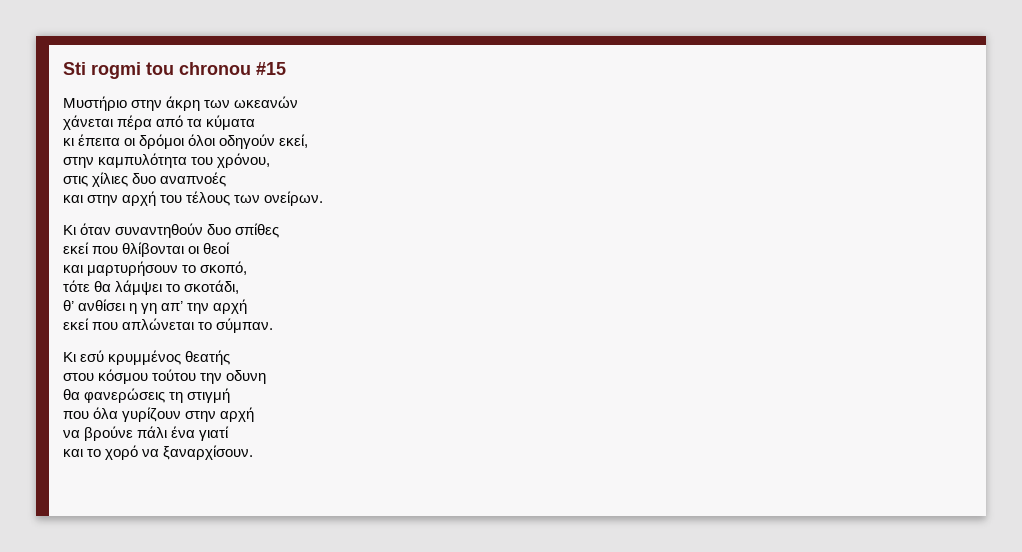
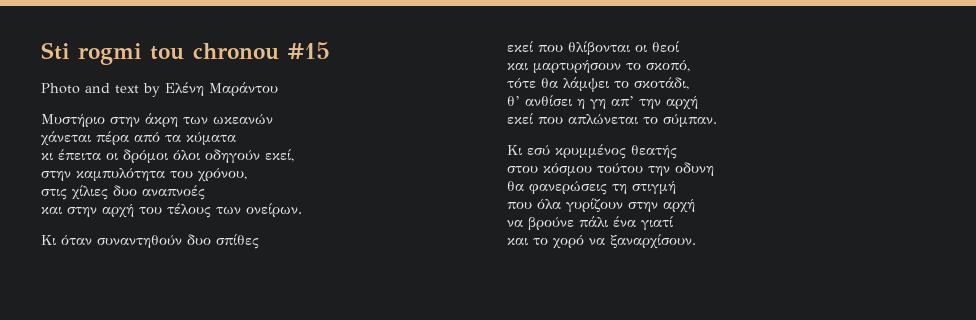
+ Photo and text by Ελένη Μαράντου

